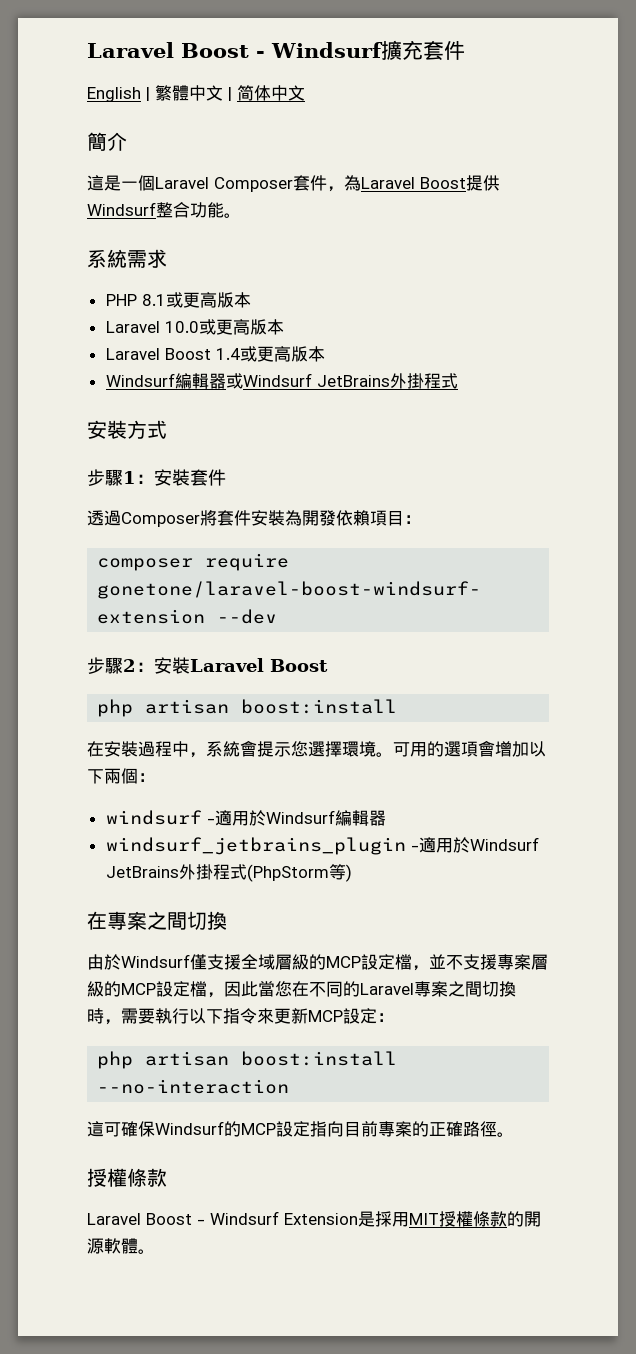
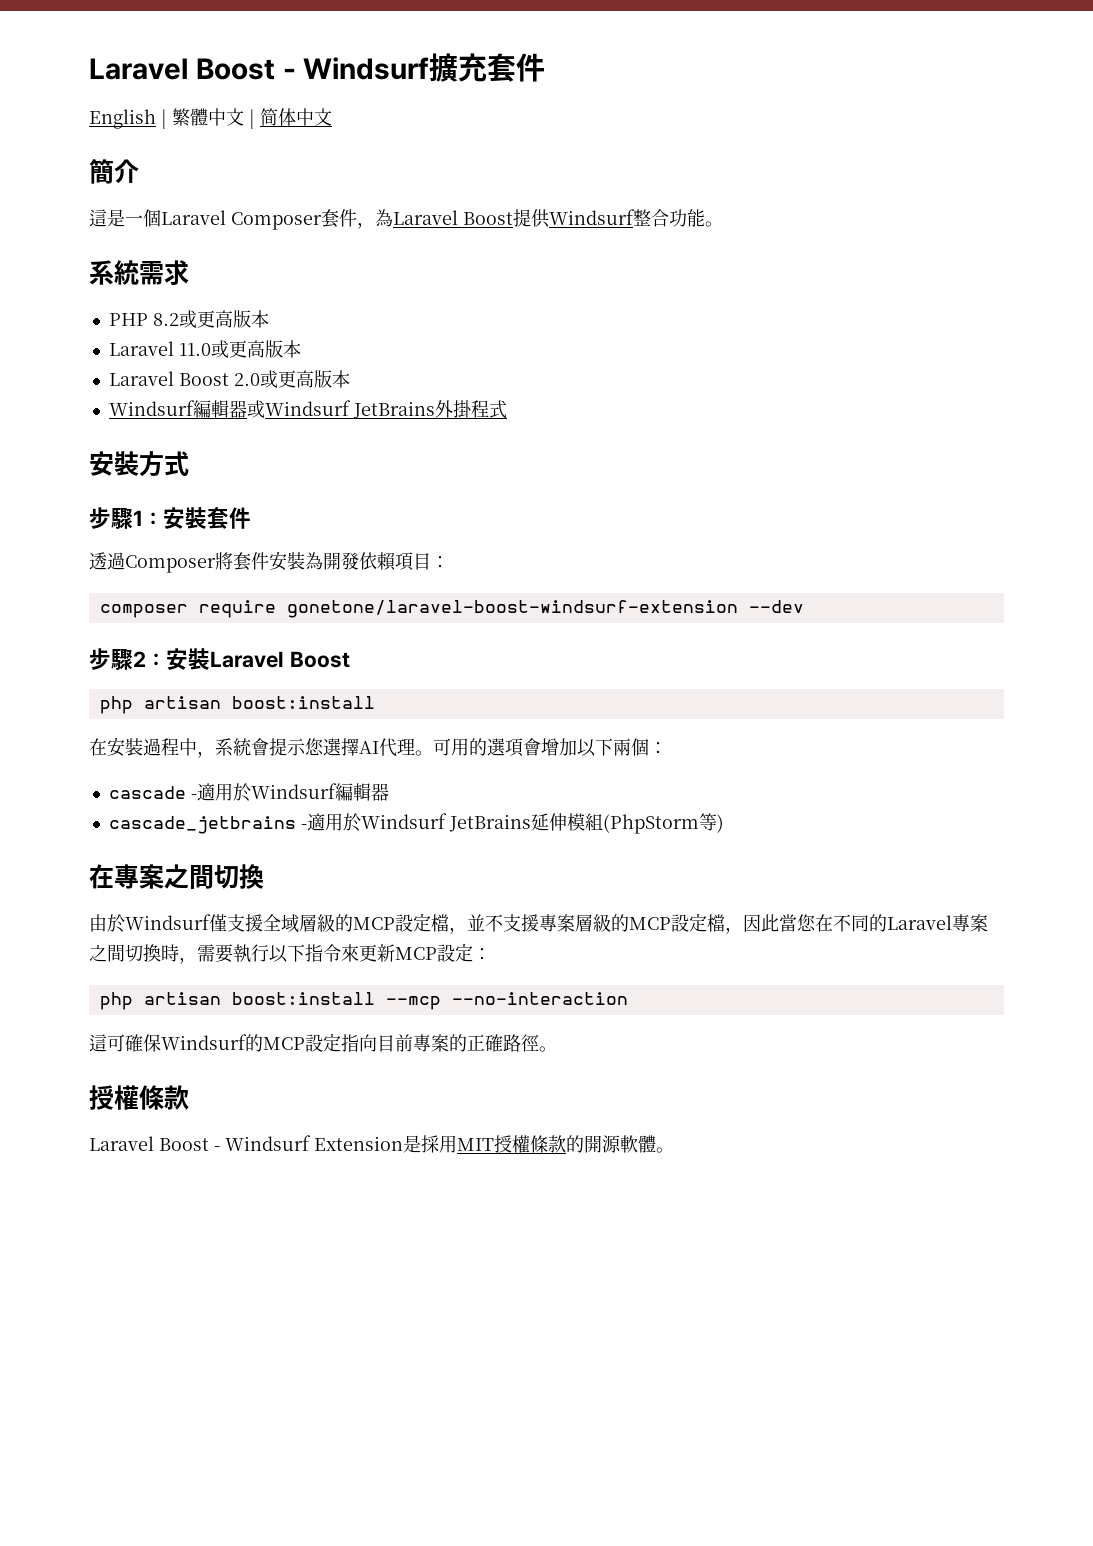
- PHP 8.1或更高版本
- Laravel 10.0或更高版本
+ PHP 8.2或更高版本
+ Laravel 11.0或更高版本
- Laravel Boost 1.4或更高版本
+ Laravel Boost 2.0或更高版本
- 在安裝過程中，系統會提示您選擇環境。
+ 在安裝過程中，系統會提示您選擇AI代理。
- windsurf -適用於Windsurf編輯器
+ cascade -適用於Windsurf編輯器
- windsurf_jetbrains_plugin -適用於Windsurf JetBrains外掛程式(PhpStorm等)
+ cascade_jetbrains -適用於Windsurf JetBrains延伸模組(PhpStorm等)
- php artisan boost:install --no-interaction
+ php artisan boost:install --mcp --no-interaction

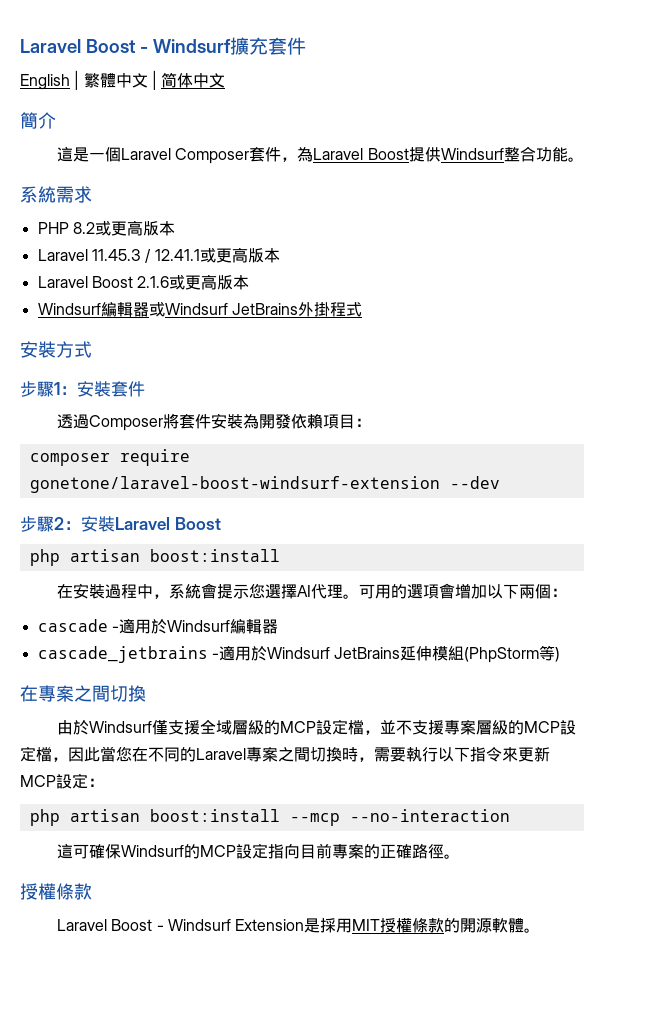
- Laravel 11.0或更高版本
+ Laravel 11.45.3 / 12.41.1或更高版本
- Laravel Boost 2.0或更高版本
+ Laravel Boost 2.1.6或更高版本

